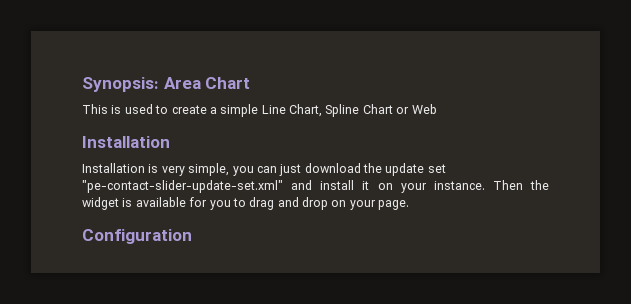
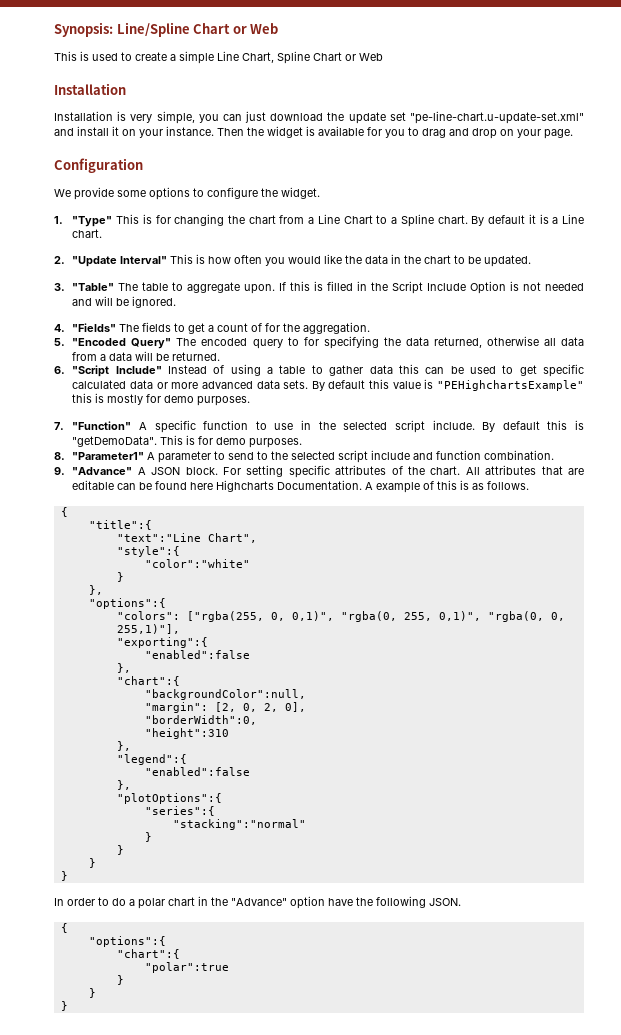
- Synopsis: Area Chart
+ Synopsis: Line/Spline Chart or Web
- Installation is very simple, you can just download the update set "pe-contact-slider-update-set.xml" and install it on your instance.
+ Installation is very simple, you can just download the update set "pe-line-chart.u-update-set.xml" and install it on your instance.
+ We provide some options to configure the widget.
+ 1. "Type" This is for changing the chart from a Line Chart to a Spline chart. By default it is a Line chart.
+ 2. "Update Interval" This is how often you would like the data in the chart to be updated.
+ 3. "Table" The table to aggregate upon. If this is filled in the Script Include Option is not needed and will be ignored.
+ 4. "Fields" The fields to get a count of for the aggregation.
+ 5. "Encoded Query" The encoded query to for specifying the data returned, otherwise all data from a data will be returned.
+ 6. "Script Include" Instead of using a table to gather data this can be used to get specific calculated data or more advanced data sets. By default this value is "PEHighchartsExample" this is mostly for demo purposes.
+ 7. "Function" A specific function to use in the selected script include. By default this is "getDemoData". This is for demo purposes.
+ 8. "Parameter1" A parameter to send to the selected script include and function combination.
+ 9. "Advance" A JSON block. For setting specific attributes of the chart. All attributes that are editable can be found here Highcharts Documentation. A example of this is as follows.
+ {
+ "title":{
+ "text":"Line Chart",
+ "style":{
+ "color":"white"
+ }
+ },
+ "options":{
+ "colors": ["rgba(255, 0, 0,1)", "rgba(0, 255, 0,1)", "rgba(0, 0, 255,1)"],
+ "exporting":{
+ "enabled":false
+ },
+ "chart":{
+ "backgroundColor":null,
+ "margin": [2, 0, 2, 0],
+ "borderWidth":0,
+ "height":310
+ },
+ "legend":{
+ "enabled":false
+ },
+ "plotOptions":{
+ "series":{
+ "stacking":"normal"
+ }
+ }
+ }
+ }
+ In order to do a polar chart in the "Advance" option have the following JSON.
+ {
+ "options":{
+ "chart":{
+ "polar":true
+ }
+ }
+ }

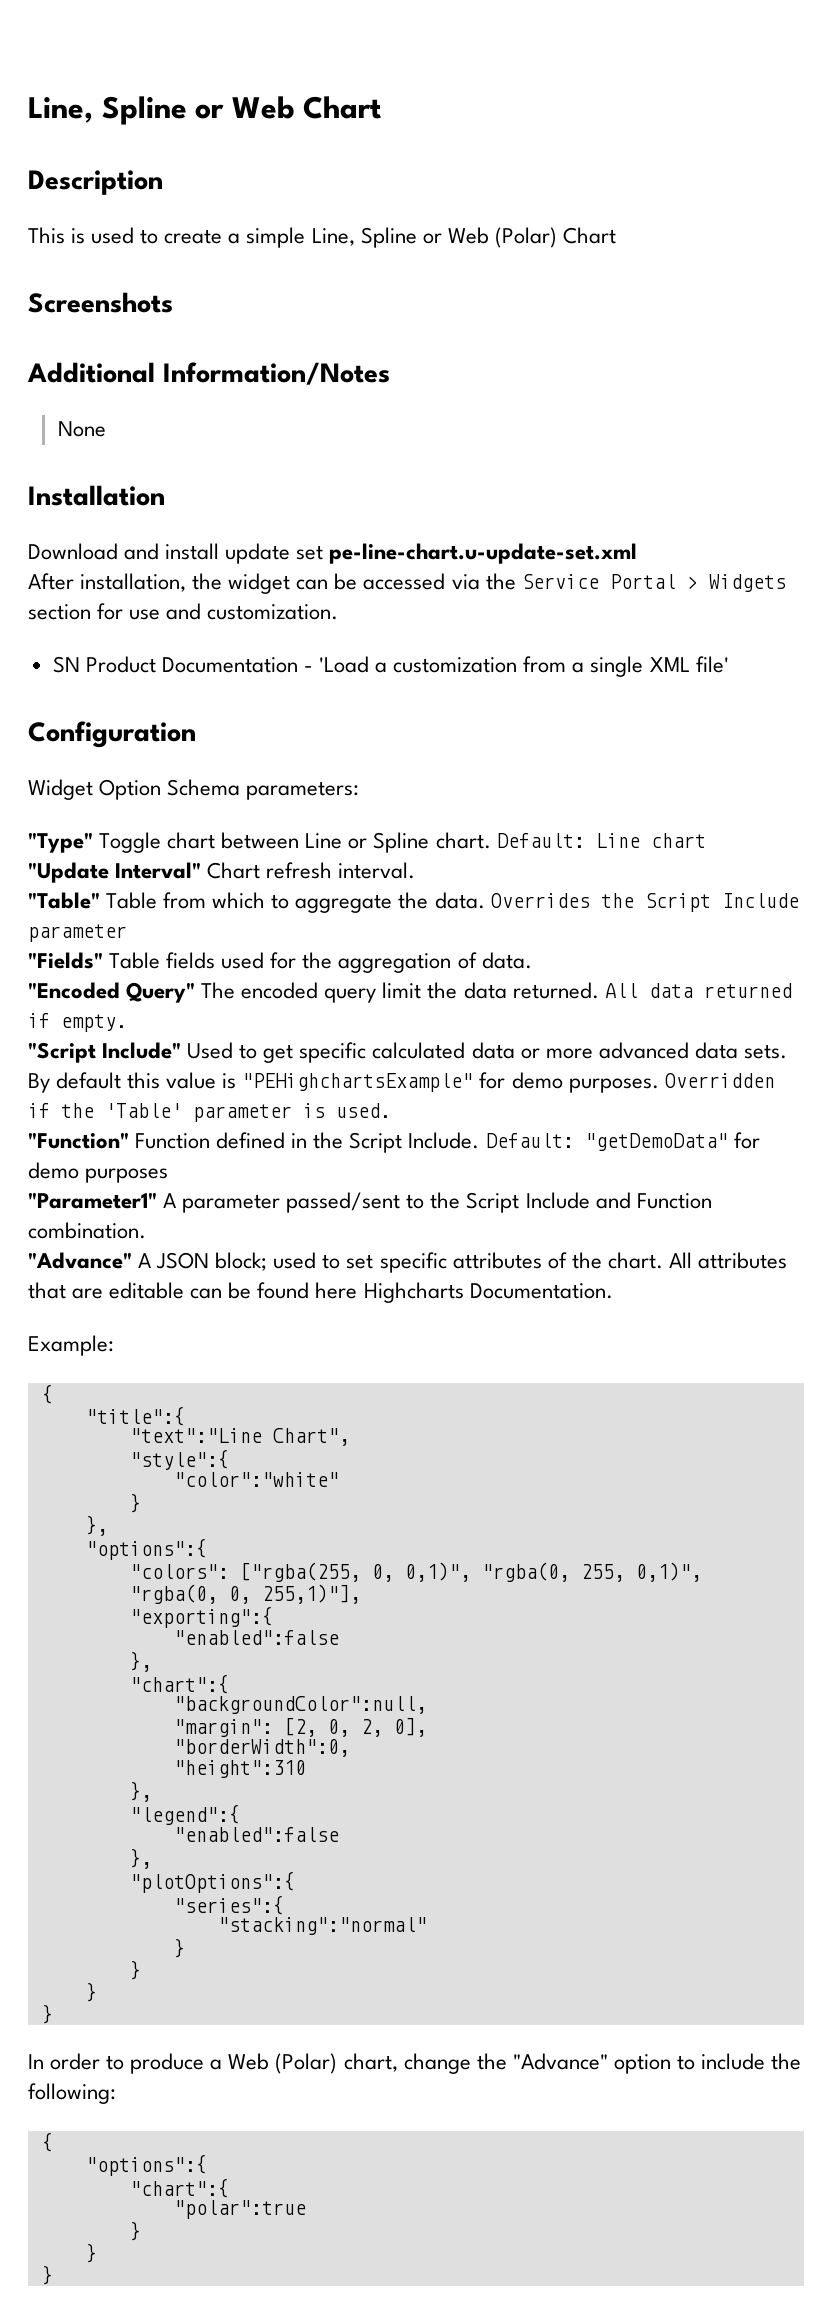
- Synopsis: Line/Spline Chart or Web
+ Line, Spline or Web Chart
+ Description
- This is used to create a simple Line Chart, Spline Chart or Web
+ This is used to create a simple Line, Spline or Web (Polar) Chart
+ Screenshots
+ Additional Information/Notes
+ None
  Installation
- Installation is very simple, you can just download the update set "pe-line-chart.u-update-set.xml" and install it on your instance. Then the widget is available for you to drag and drop on your page.
+ Download and install update set pe-line-chart.u-update-set.xml
+ After installation, the widget can be accessed via the Service Portal > Widgets section for use and customization.
+ SN Product Documentation - 'Load a customization from a single XML file'
  Configuration
- We provide some options to configure the widget.
- 1. "Type" This is for changing the chart from a Line Chart to a Spline chart. By default it is a Line chart.
- 2. "Update Interval" This is how often you would like the data in the chart to be updated.
- 3. "Table" The table to aggregate upon. If this is filled in the Script Include Option is not needed and will be ignored.
- 4. "Fields" The fields to get a count of for the aggregation.
- 5. "Encoded Query" The encoded query to for specifying the data returned, otherwise all data from a data will be returned.
- 6. "Script Include" Instead of using a table to gather data this can be used to get specific calculated data or more advanced data sets.
+ Widget Option Schema parameters:
+ "Type" Toggle chart between Line or Spline chart. Default: Line chart
+ "Update Interval" Chart refresh interval.
+ "Table" Table from which to aggregate the data. Overrides the Script Include parameter
+ "Fields" Table fields used for the aggregation of data.
+ "Encoded Query" The encoded query limit the data returned. All data returned if empty.
+ "Script Include" Used to get specific calculated data or more advanced data sets.
- By default this value is "PEHighchartsExample" this is mostly for demo purposes.
- 7. "Function" A specific function to use in the selected script include. By default this is "getDemoData". This is for demo purposes.
- 8. "Parameter1" A parameter to send to the selected script include and function combination.
+ By default this value is "PEHighchartsExample" for demo purposes. Overridden if the 'Table' parameter is used.
+ "Function" Function defined in the Script Include. Default: "getDemoData" for demo purposes
+ "Parameter1" A parameter passed/sent to the Script Include and Function combination.
- 9. "Advance" A JSON block. For setting specific attributes of the chart.
+ "Advance" A JSON block; used to set specific attributes of the chart.
- All attributes that are editable can be found here Highcharts Documentation. A example of this is as follows.
+ All attributes that are editable can be found here Highcharts Documentation.
+ Example:
- In order to do a polar chart in the "Advance" option have the following JSON.
+ In order to produce a Web (Polar) chart, change the "Advance" option to include the following:

